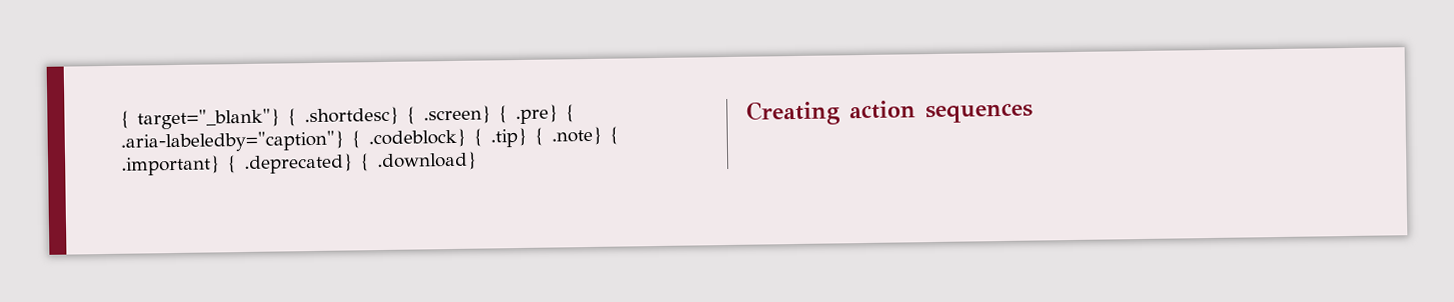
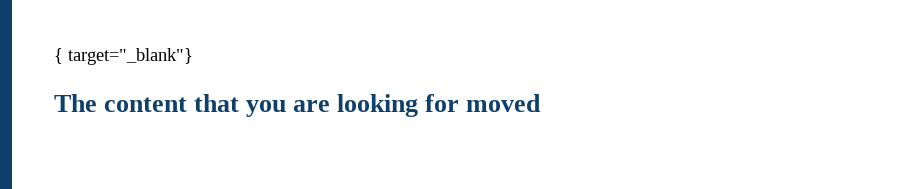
- { target="_blank"} { .shortdesc} { .screen} { .pre} { .aria-labeledby="caption"} { .codeblock} { .tip} { .note} { .important} { .deprecated} { .download}
- Creating action sequences
+ { target="_blank"}
+ The content that you are looking for moved

